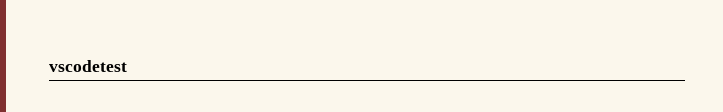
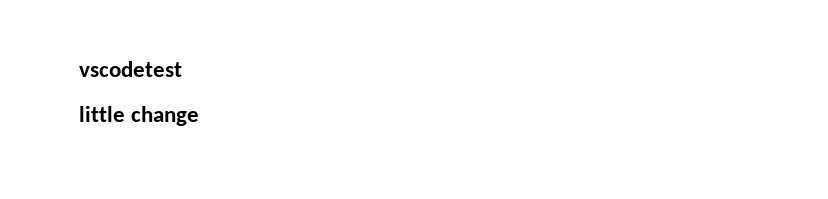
+ little change

